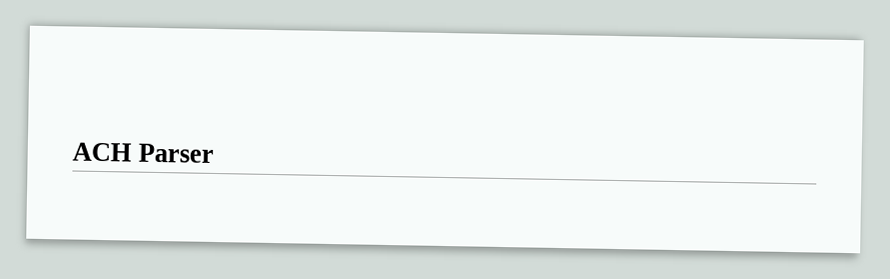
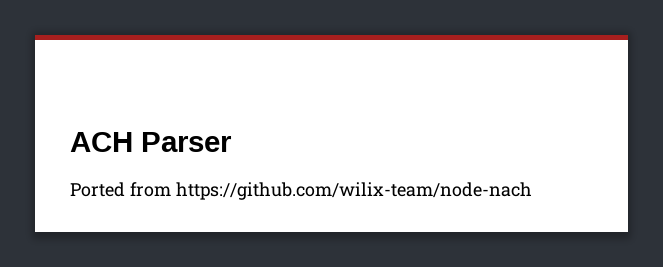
+ Ported from https://github.com/wilix-team/node-nach

